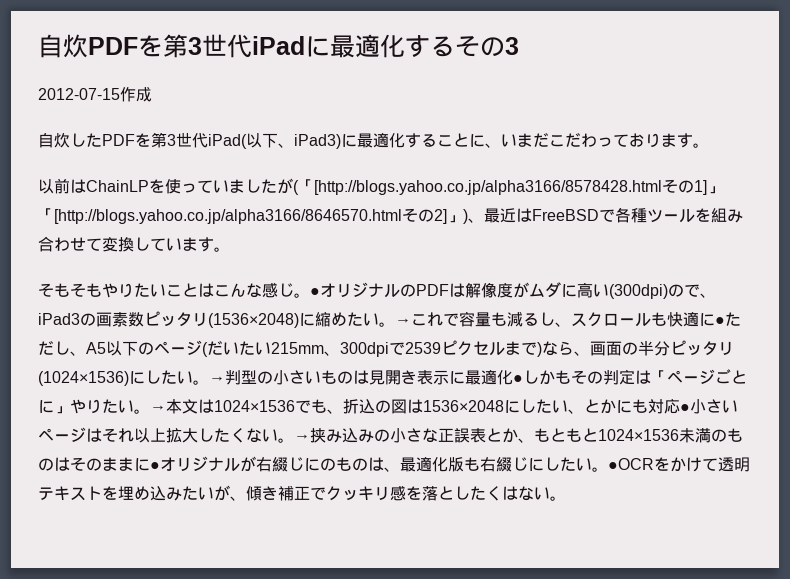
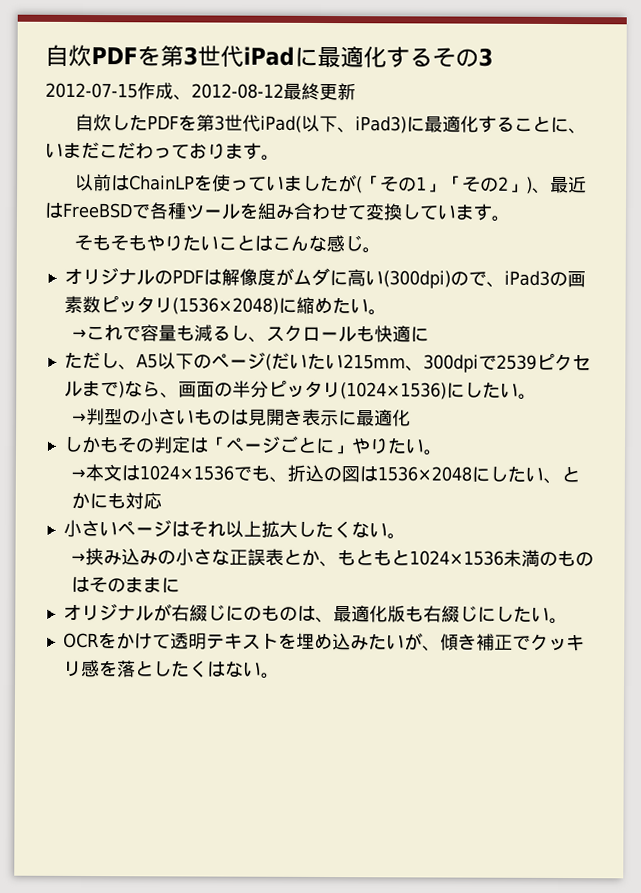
- 2012-07-15作成
+ 2012-07-15作成、2012-08-12最終更新
- 以前はChainLPを使っていましたが(「[http://blogs.yahoo.co.jp/alpha3166/8578428.htmlその1]」「[http://blogs.yahoo.co.jp/alpha3166/8646570.htmlその2]」)、最近はFreeBSDで各種ツールを組み合わせて変換しています。
+ 以前はChainLPを使っていましたが(「その1」「その2」)、最近はFreeBSDで各種ツールを組み合わせて変換しています。
- そもそもやりたいことはこんな感じ。●オリジナルのPDFは解像度がムダに高い(300dpi)ので、iPad3の画素数ピッタリ(1536×2048)に縮めたい。→これで容量も減るし、スクロールも快適に●ただし、A5以下のページ(だいたい215mm、300dpiで2539ピクセルまで)なら、画面の半分ピッタリ(1024×1536)にしたい。→判型の小さいものは見開き表示に最適化●しかもその判定は「ページごとに」やりたい。→本文は1024×1536でも、折込の図は1536×2048にしたい、とかにも対応●小さいページはそれ以上拡大したくない。→挟み込みの小さな正誤表とか、もともと1024×1536未満のものはそのままに●オリジナルが右綴じにのものは、最適化版も右綴じにしたい。●OCRをかけて透明テキストを埋め込みたいが、傾き補正でクッキリ感を落としたくはない。
+ そもそもやりたいことはこんな感じ。
+ オリジナルのPDFは解像度がムダに高い(300dpi)ので、iPad3の画素数ピッタリ(1536×2048)に縮めたい。
+ →これで容量も減るし、スクロールも快適に
+ ただし、A5以下のページ(だいたい215mm、300dpiで2539ピクセルまで)なら、画面の半分ピッタリ(1024×1536)にしたい。
+ →判型の小さいものは見開き表示に最適化
+ しかもその判定は「ページごとに」やりたい。
+ →本文は1024×1536でも、折込の図は1536×2048にしたい、とかにも対応
+ 小さいページはそれ以上拡大したくない。
+ →挟み込みの小さな正誤表とか、もともと1024×1536未満のものはそのままに
+ オリジナルが右綴じにのものは、最適化版も右綴じにしたい。
+ OCRをかけて透明テキストを埋め込みたいが、傾き補正でクッキリ感を落としたくはない。

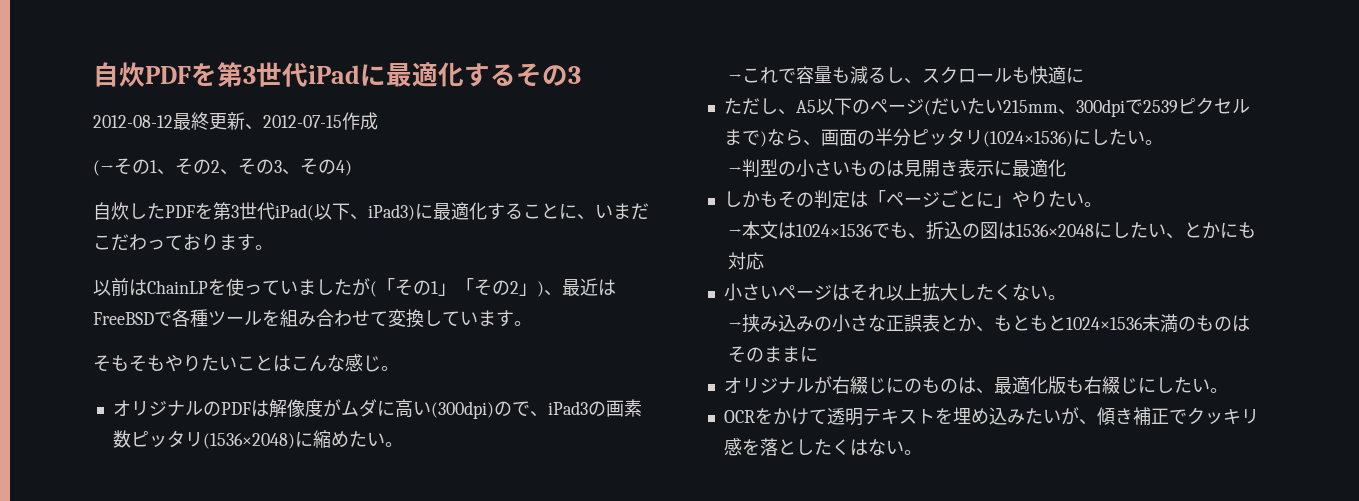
- 2012-07-15作成、2012-08-12最終更新
+ 2012-08-12最終更新、2012-07-15作成
+ (→その1、その2、その3、その4)

